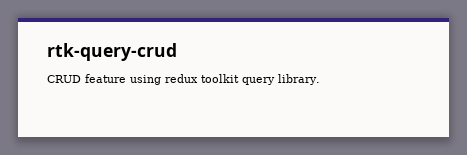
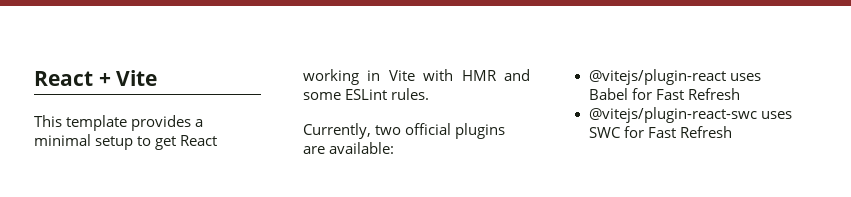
- rtk-query-crud
- CRUD feature using redux toolkit query library.
+ React + Vite
+ This template provides a minimal setup to get React working in Vite with HMR and some ESLint rules.
+ Currently, two official plugins are available:
+ @vitejs/plugin-react uses Babel for Fast Refresh
+ @vitejs/plugin-react-swc uses SWC for Fast Refresh

